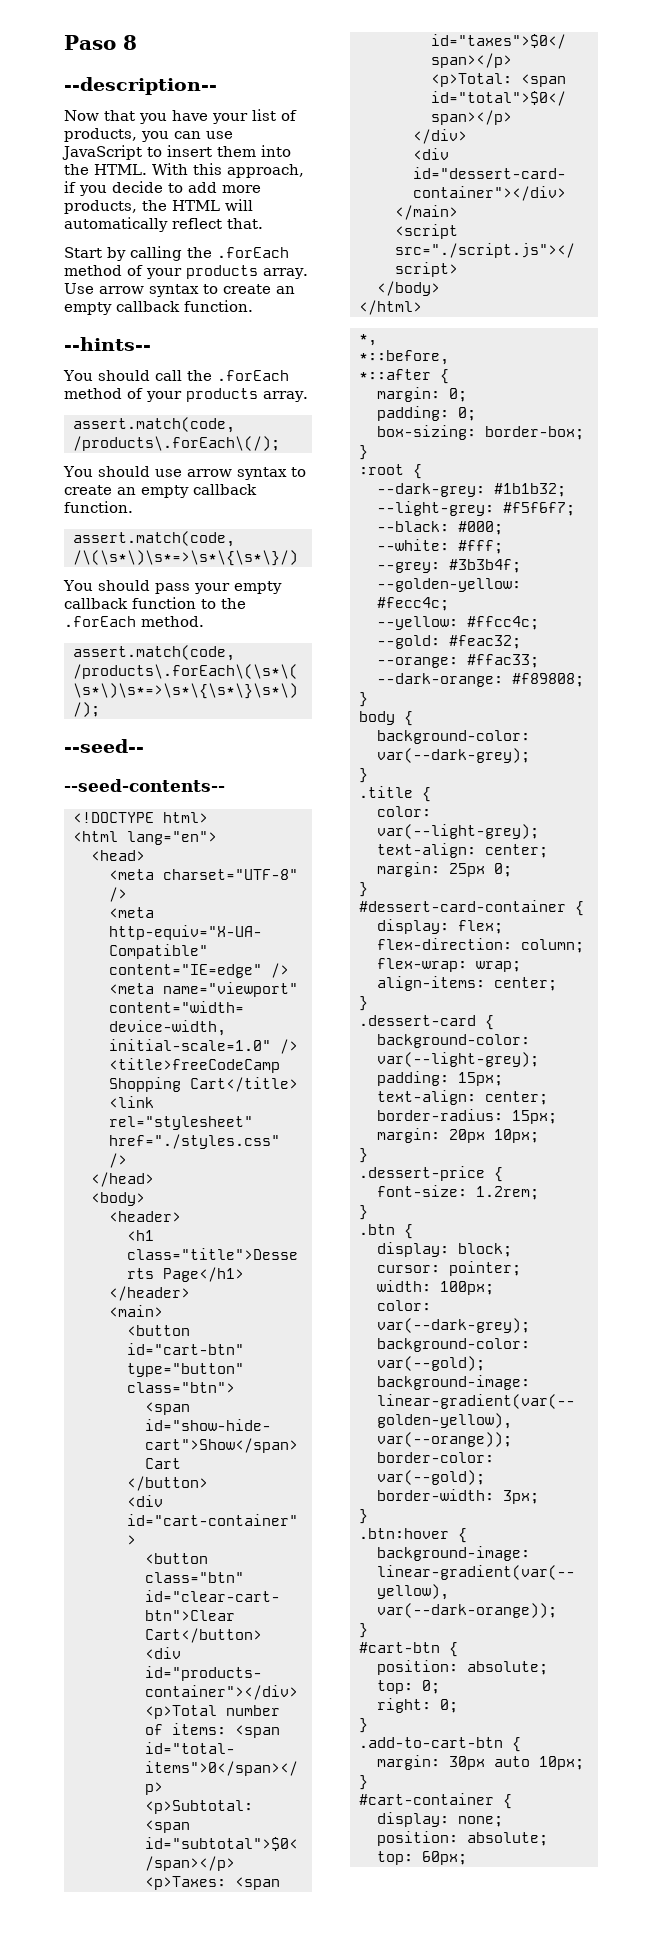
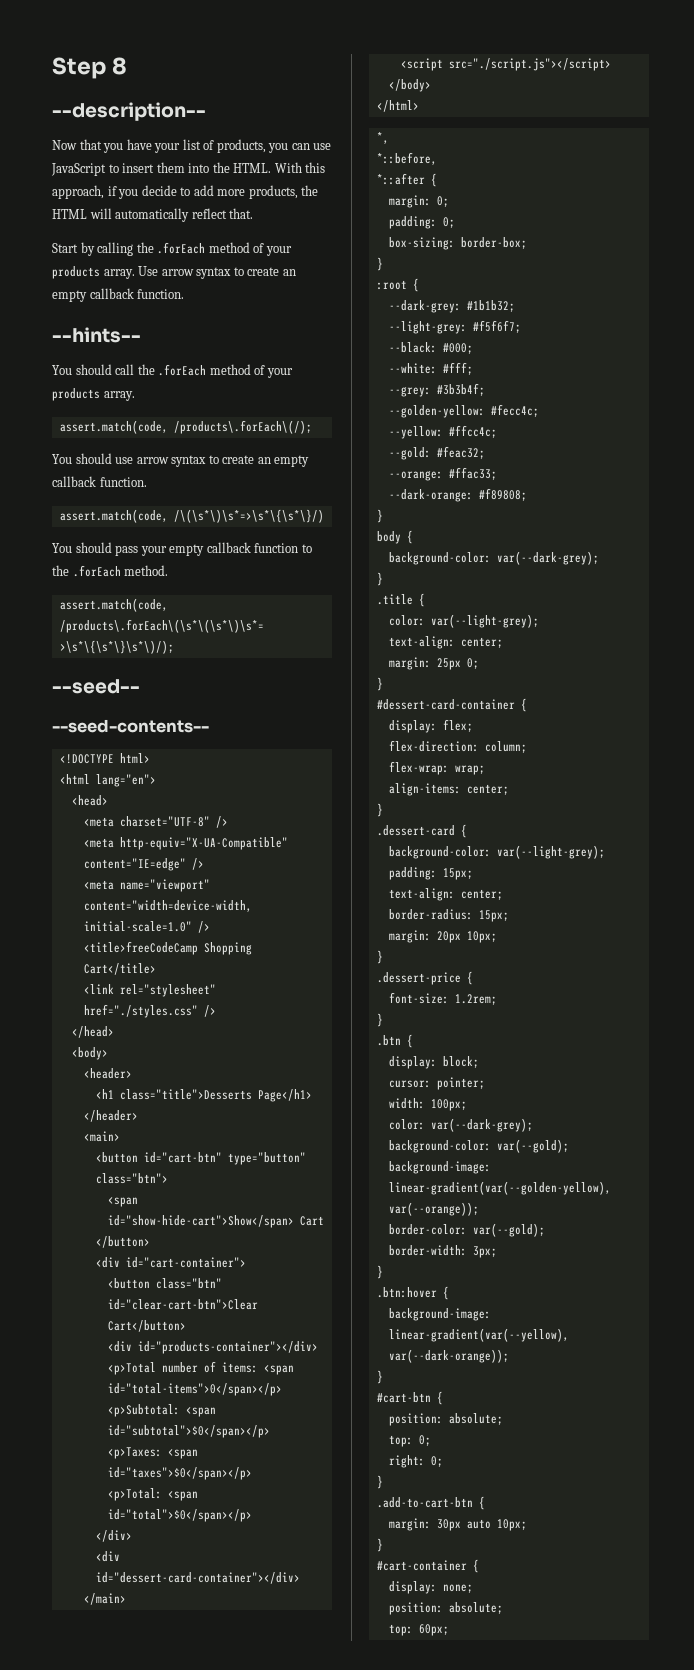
- Paso 8
+ Step 8

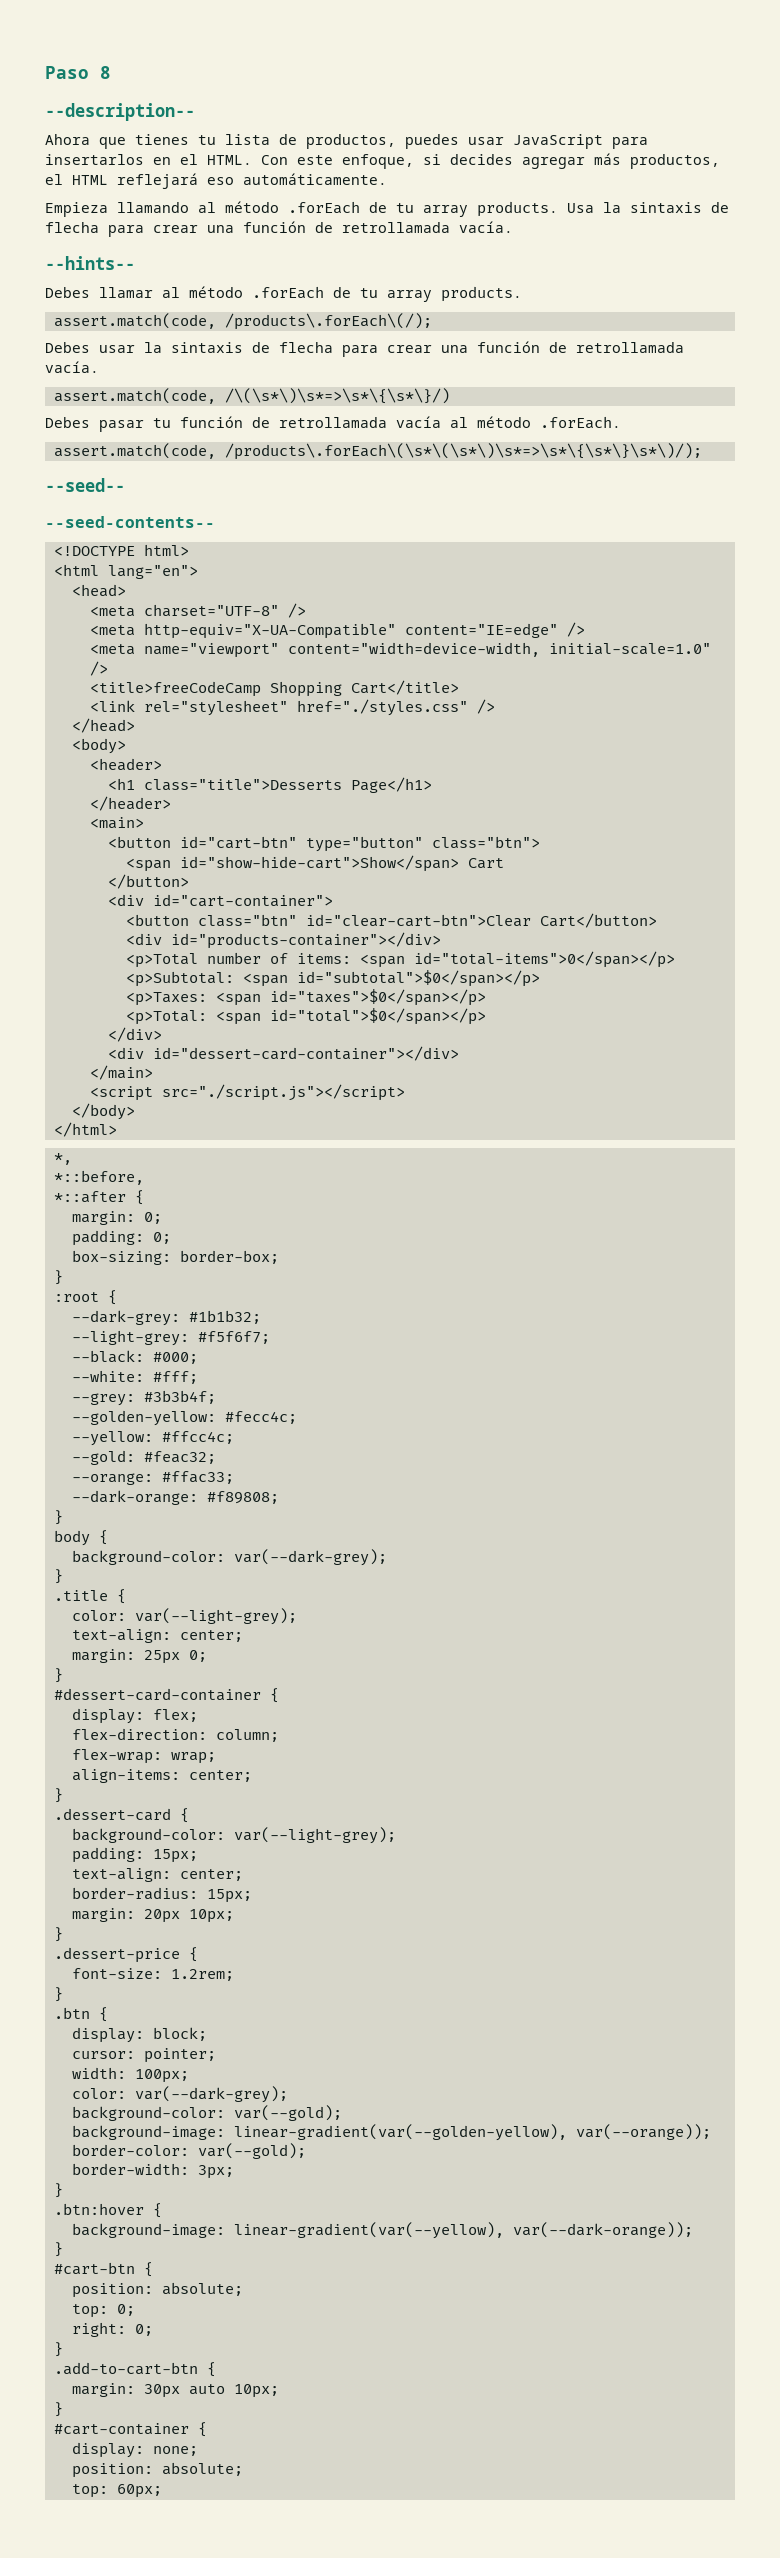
- Step 8
+ Paso 8
- Now that you have your list of products, you can use JavaScript to insert them into the HTML. With this approach, if you decide to add more products, the HTML will automatically reflect that.
- Start by calling the .forEach method of your products array. Use arrow syntax to create an empty callback function.
+ Ahora que tienes tu lista de productos, puedes usar JavaScript para insertarlos en el HTML. Con este enfoque, si decides agregar más productos, el HTML reflejará eso automáticamente.
+ Empieza llamando al método .forEach de tu array products. Usa la sintaxis de flecha para crear una función de retrollamada vacía.
  --hints--
- You should call the .forEach method of your products array.
+ Debes llamar al método .forEach de tu array products.
  assert.match(code, /products\.forEach\(/);
- You should use arrow syntax to create an empty callback function.
+ Debes usar la sintaxis de flecha para crear una función de retrollamada vacía.
  assert.match(code, /\(\s*\)\s*=>\s*\{\s*\}/)
- You should pass your empty callback function to the .forEach method.
+ Debes pasar tu función de retrollamada vacía al método .forEach.

